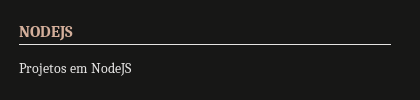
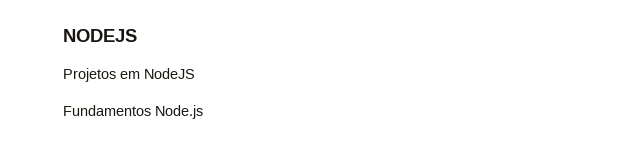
+ Fundamentos Node.js

